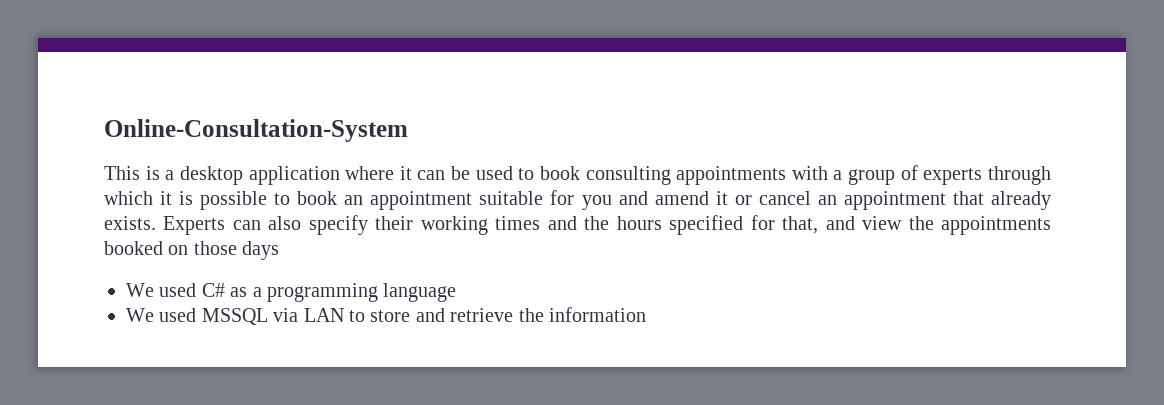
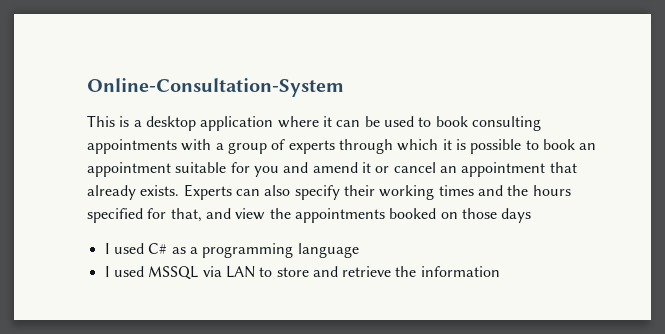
- We used C# as a programming language
+ I used C# as a programming language
- We used MSSQL via LAN to store and retrieve the information
+ I used MSSQL via LAN to store and retrieve the information

